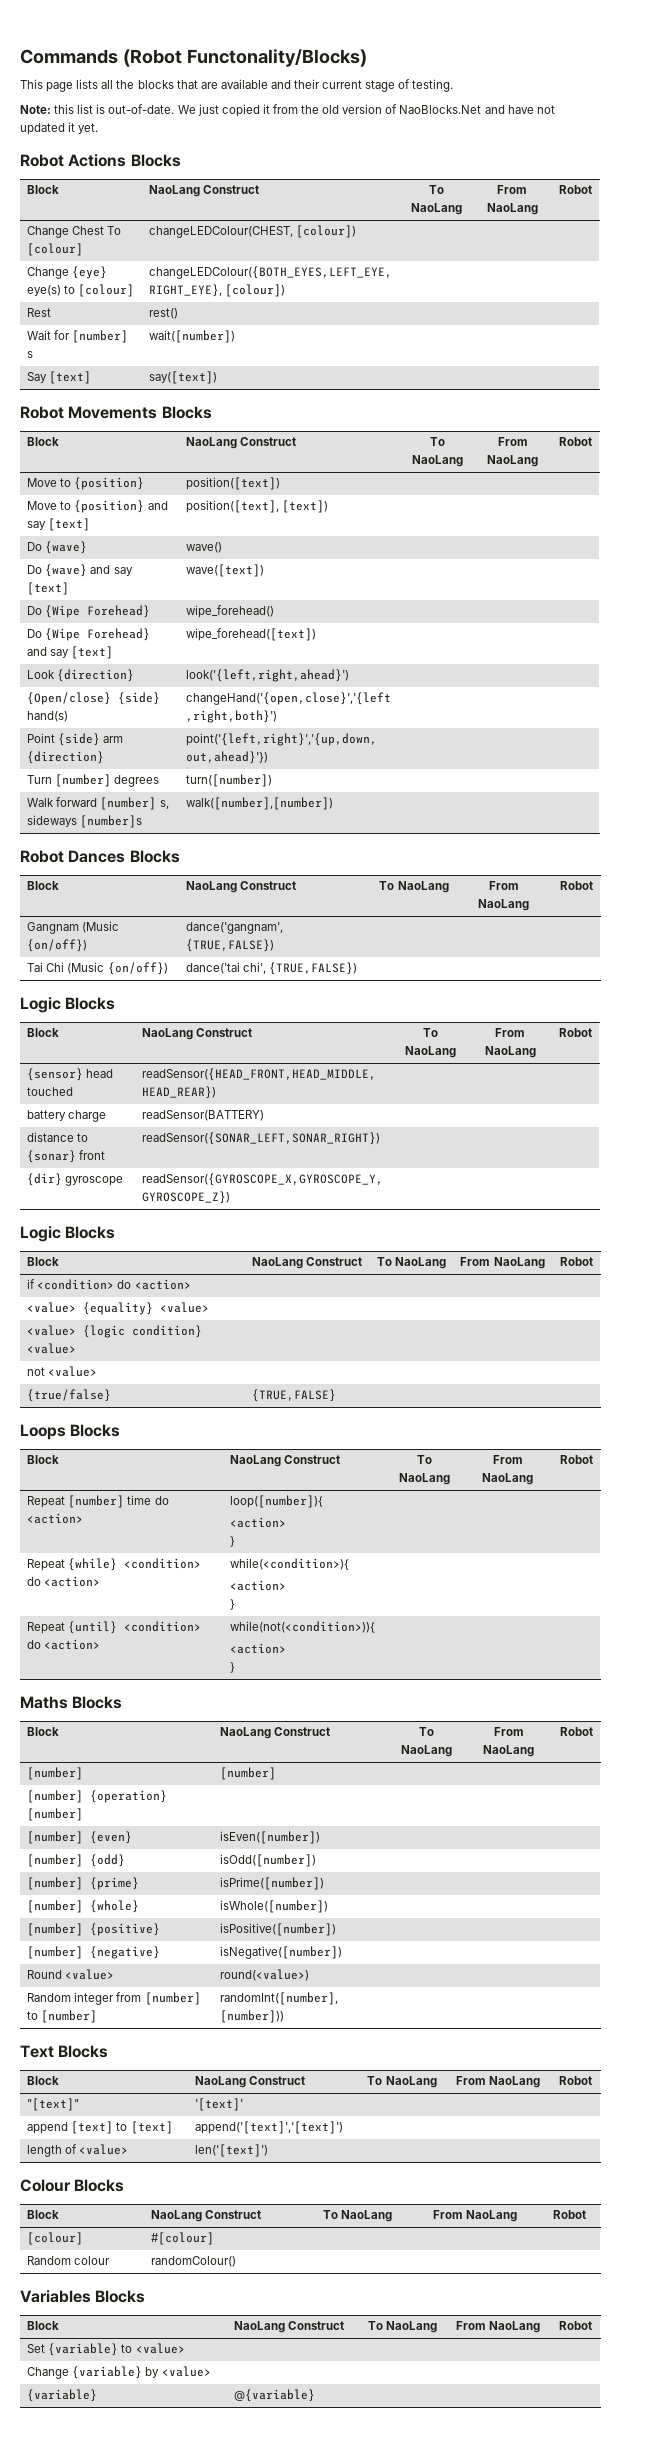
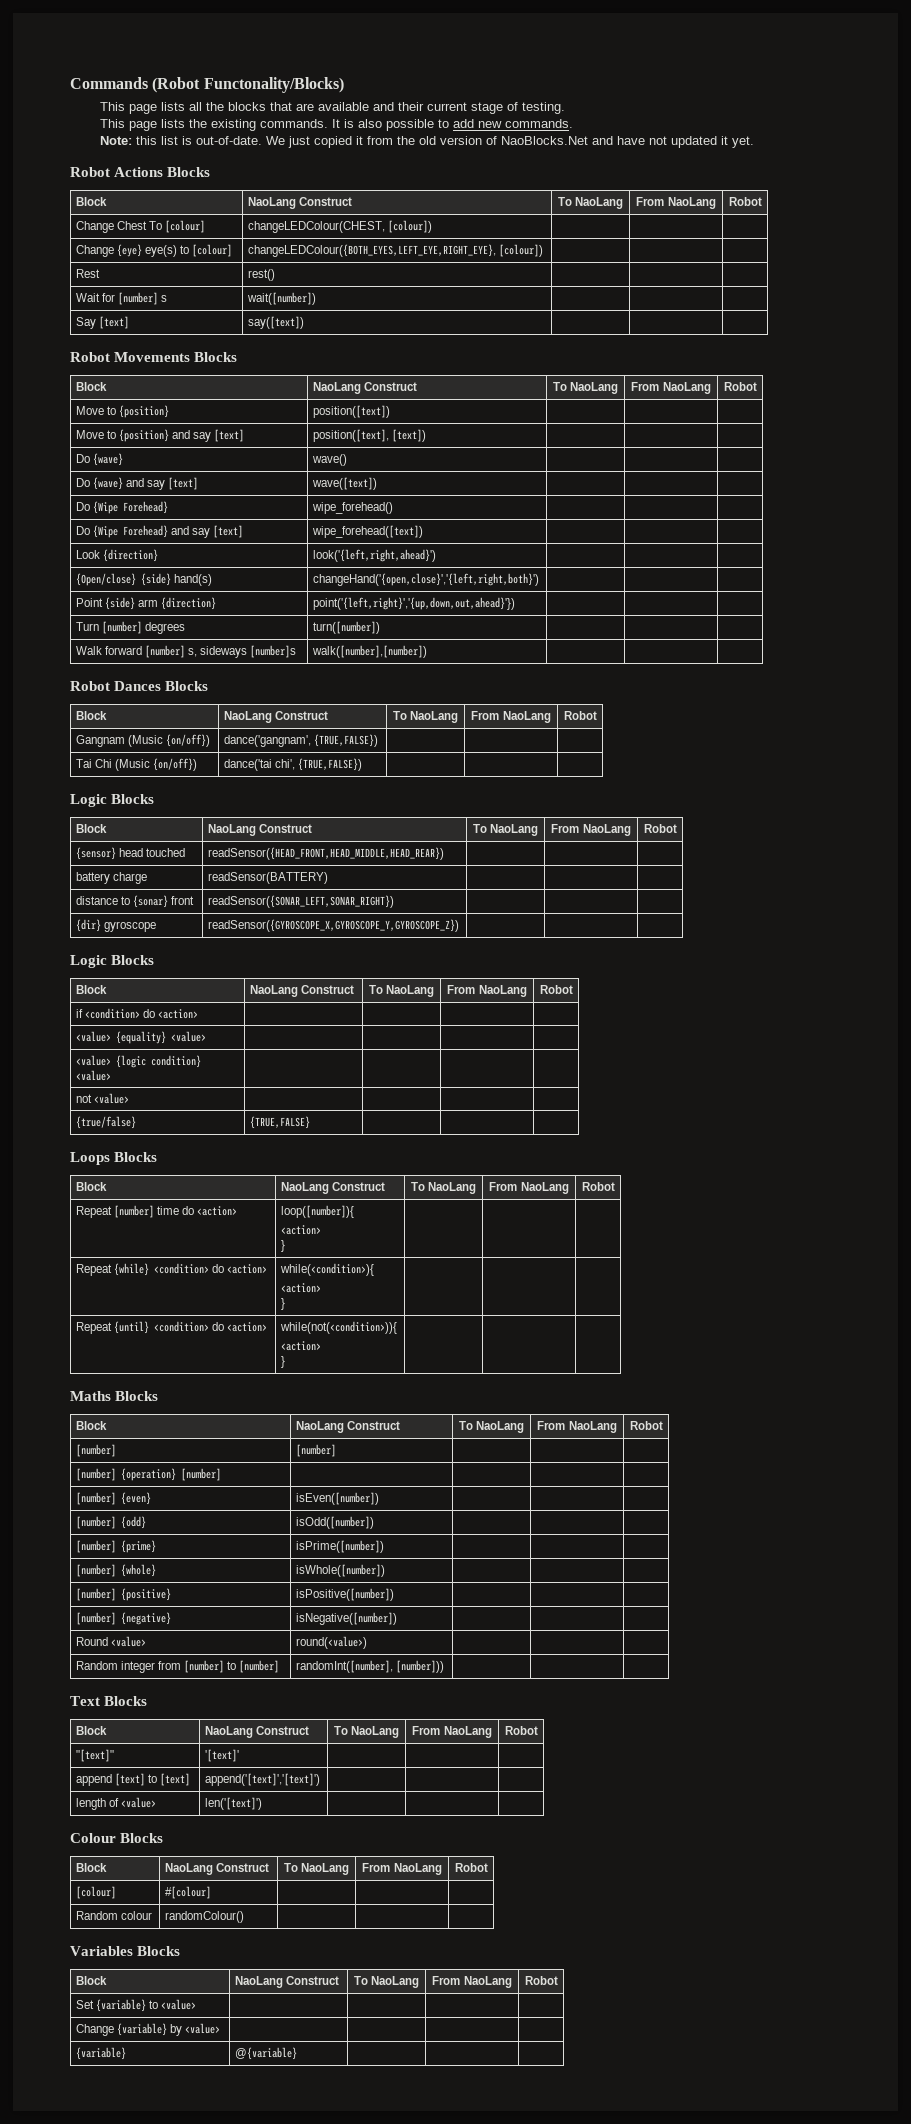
+ This page lists the existing commands. It is also possible to add new commands.

